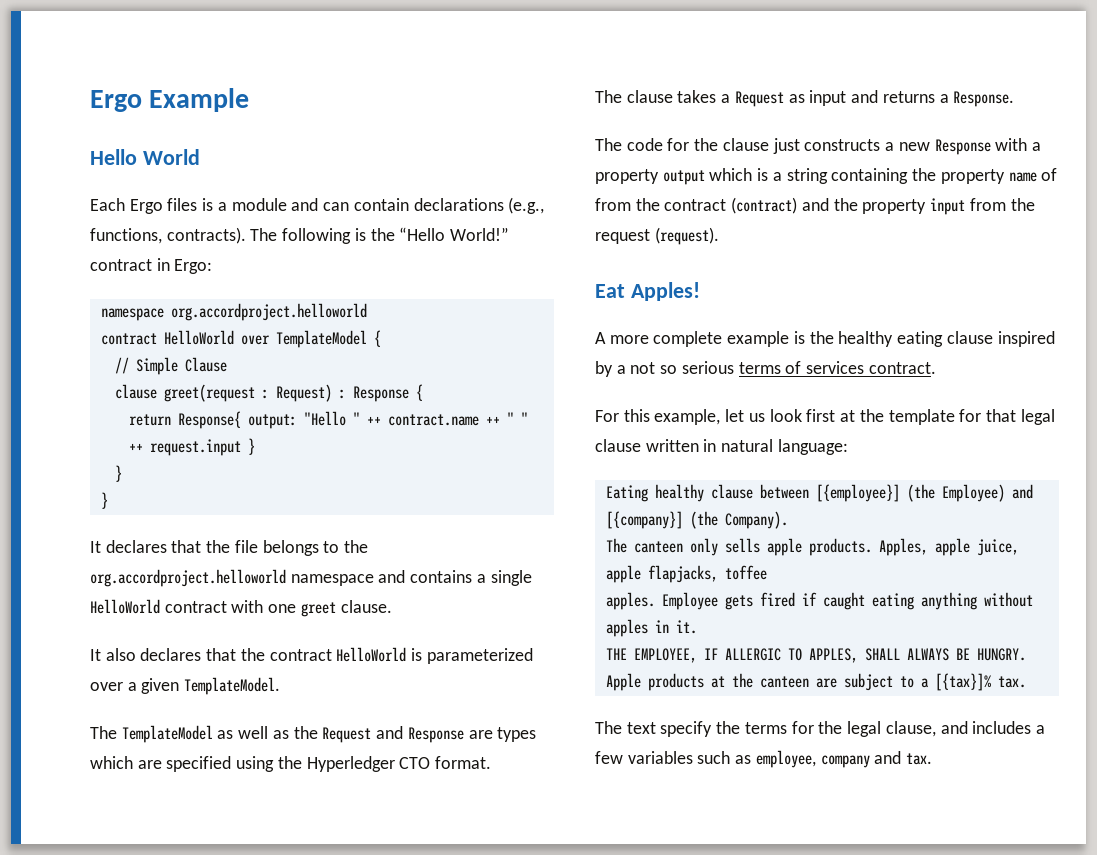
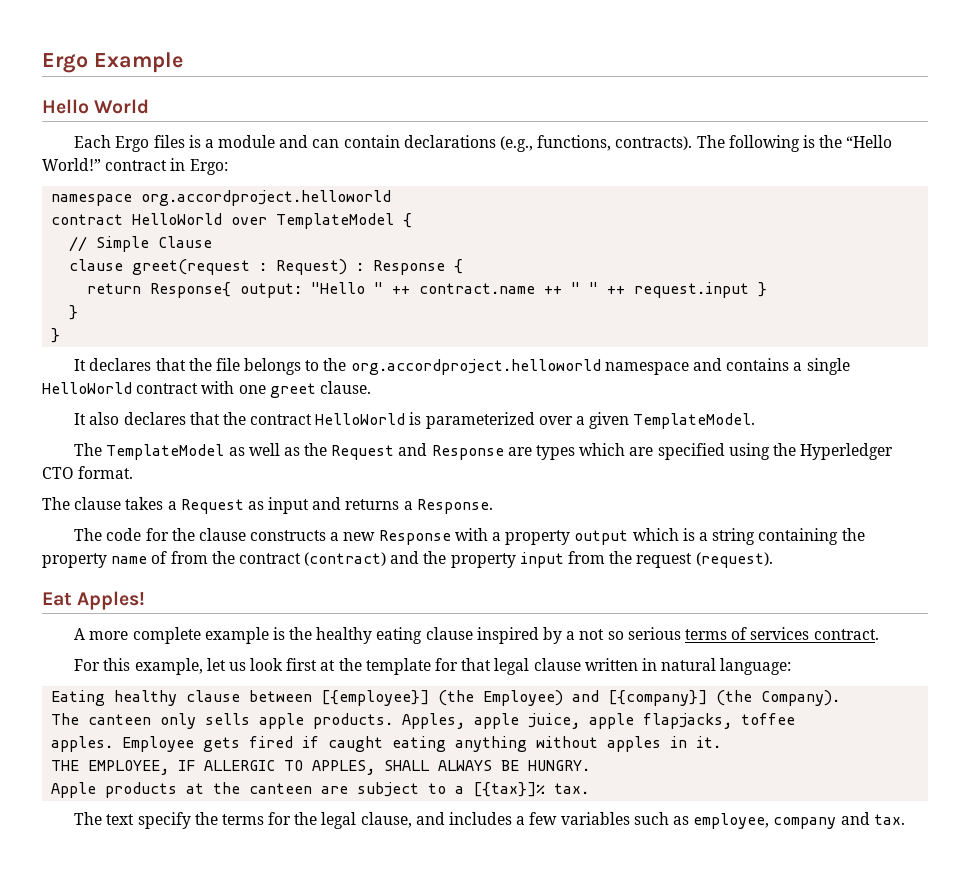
- The code for the clause just constructs a new Response with a property output which is a string containing the property name of from the contract (contract) and the property input from the request (request).
+ The code for the clause constructs a new Response with a property output which is a string containing the property name of from the contract (contract) and the property input from the request (request).

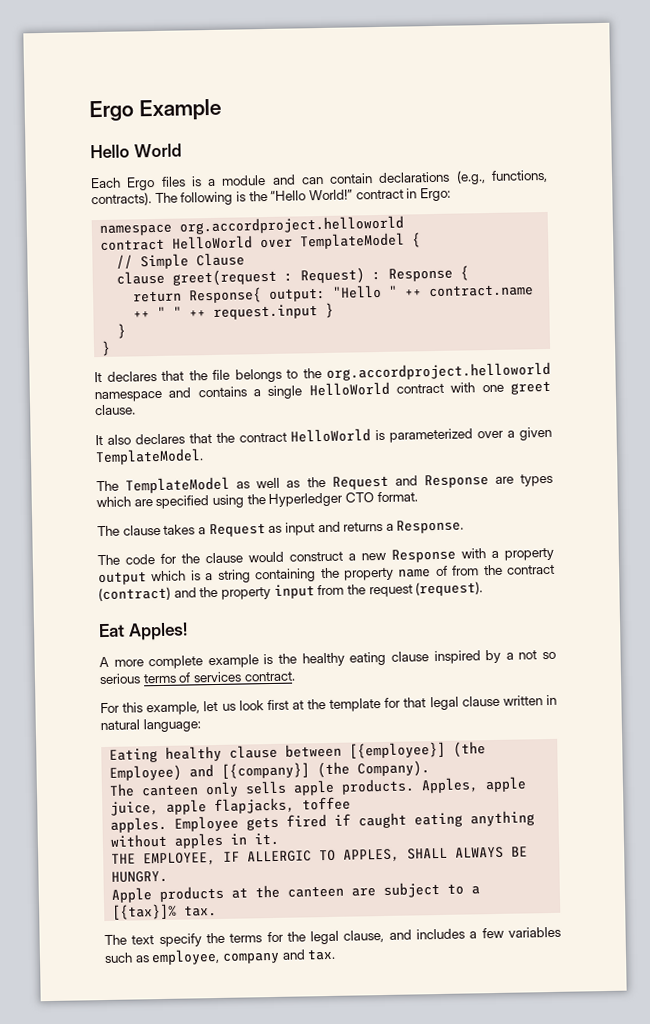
- The code for the clause constructs a new Response with a property output which is a string containing the property name of from the contract (contract) and the property input from the request (request).
+ The code for the clause would construct a new Response with a property output which is a string containing the property name of from the contract (contract) and the property input from the request (request).

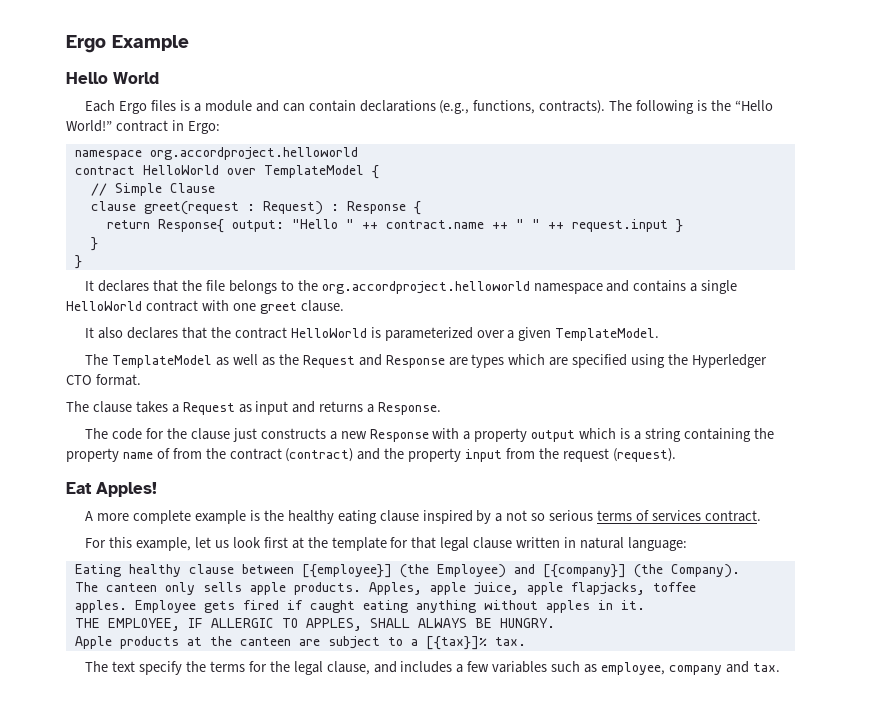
- The code for the clause would construct a new Response with a property output which is a string containing the property name of from the contract (contract) and the property input from the request (request).
+ The code for the clause just constructs a new Response with a property output which is a string containing the property name of from the contract (contract) and the property input from the request (request).

